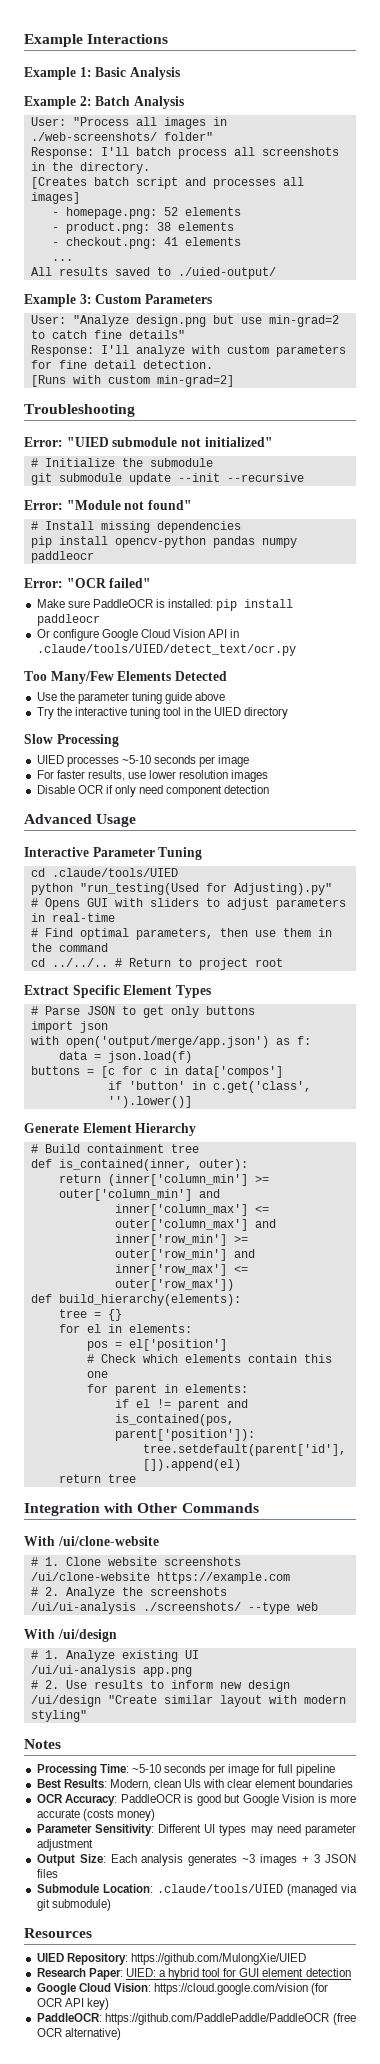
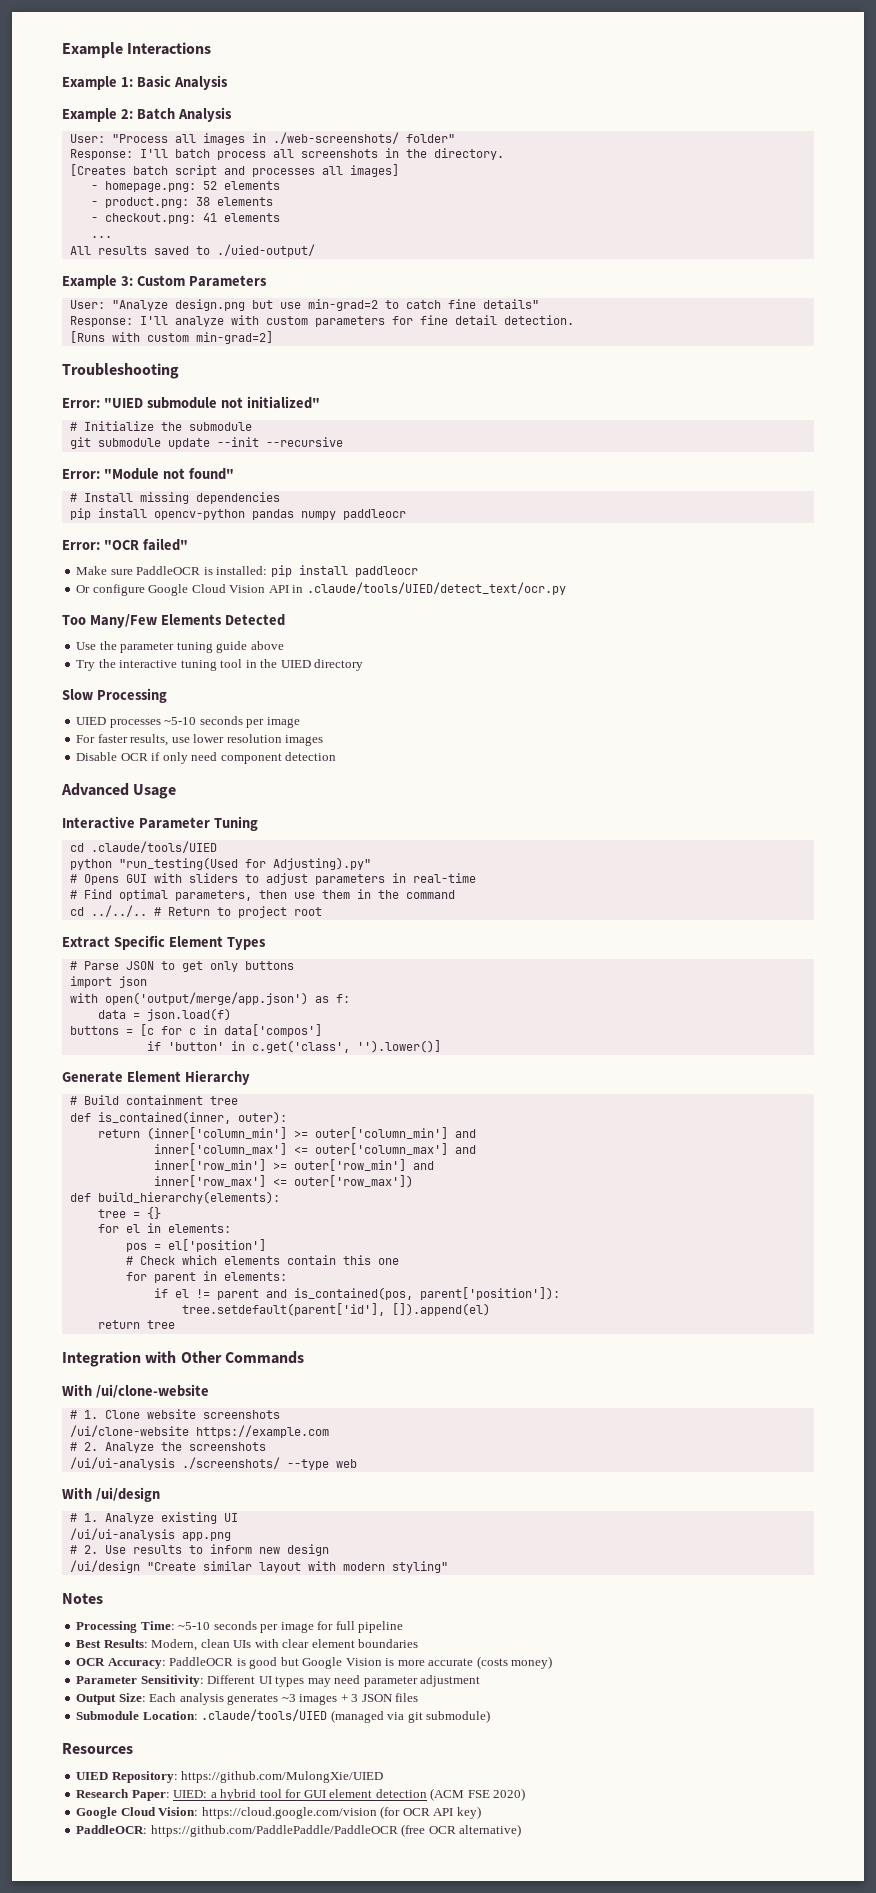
- Research Paper: UIED: a hybrid tool for GUI element detection
+ Research Paper: UIED: a hybrid tool for GUI element detection (ACM FSE 2020)

